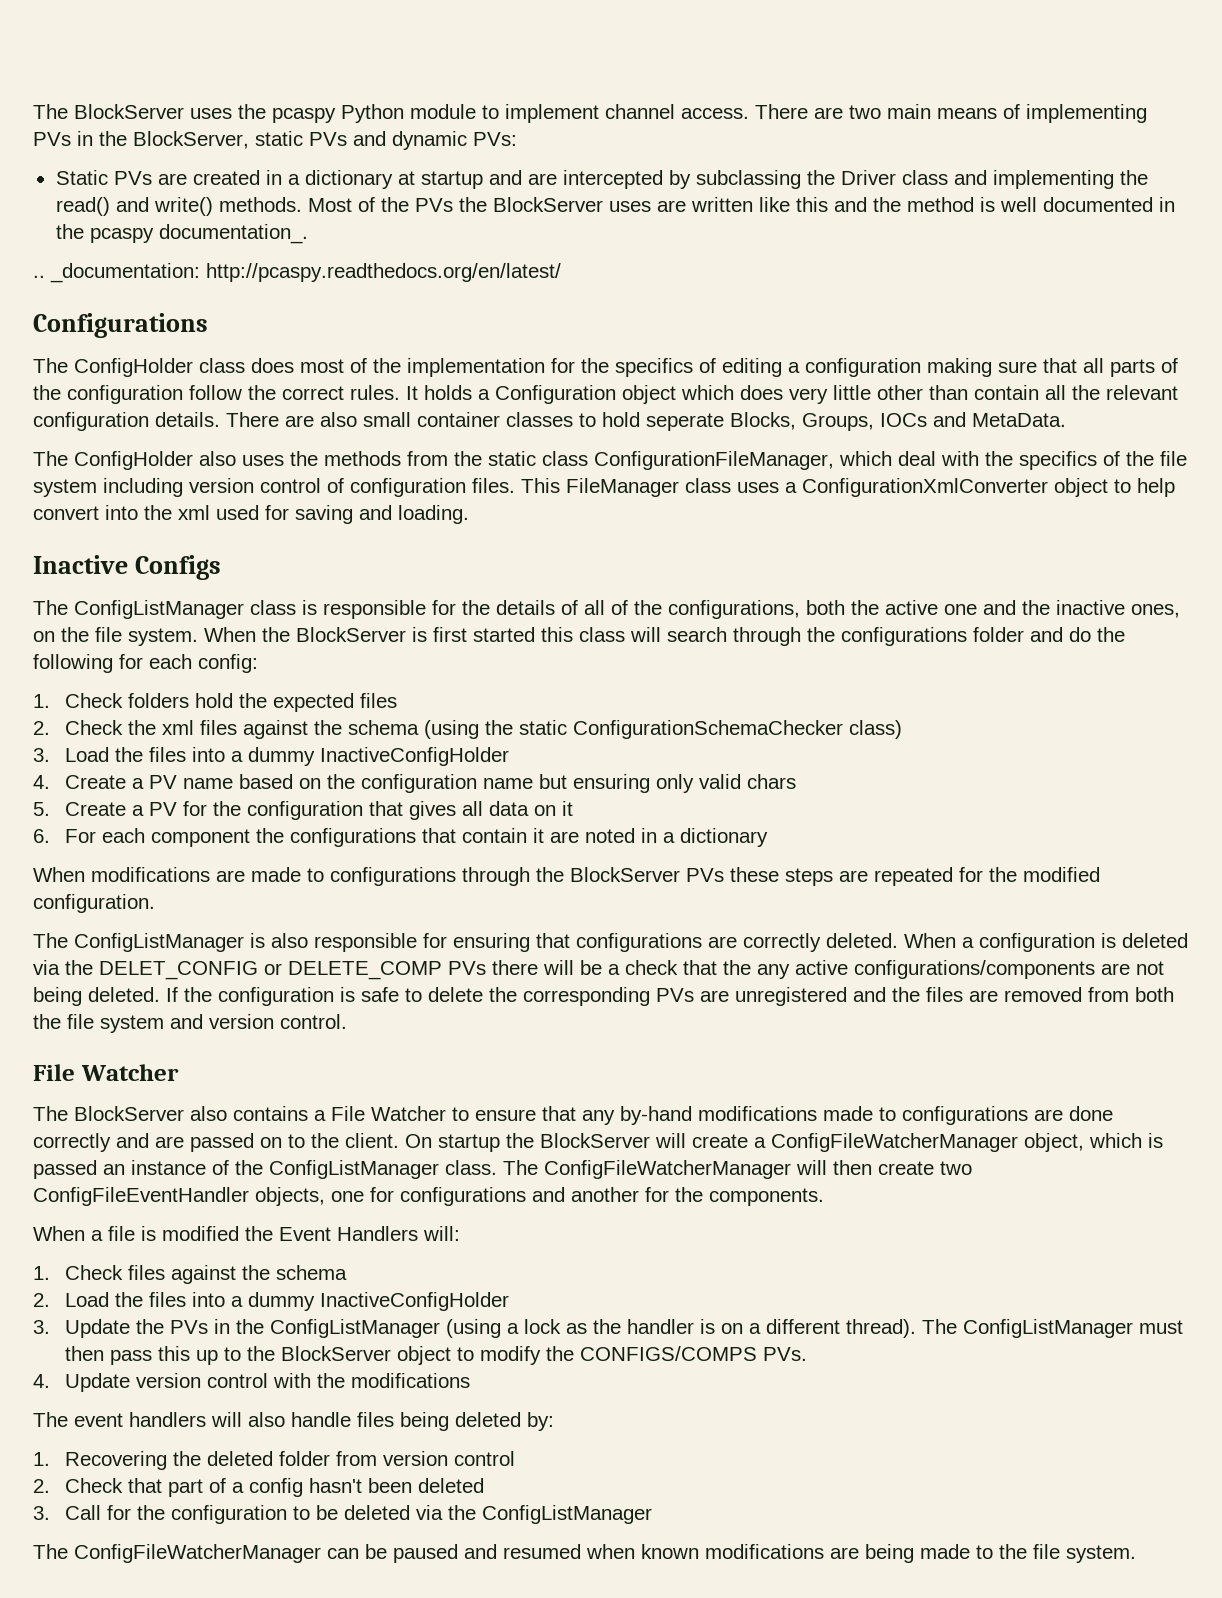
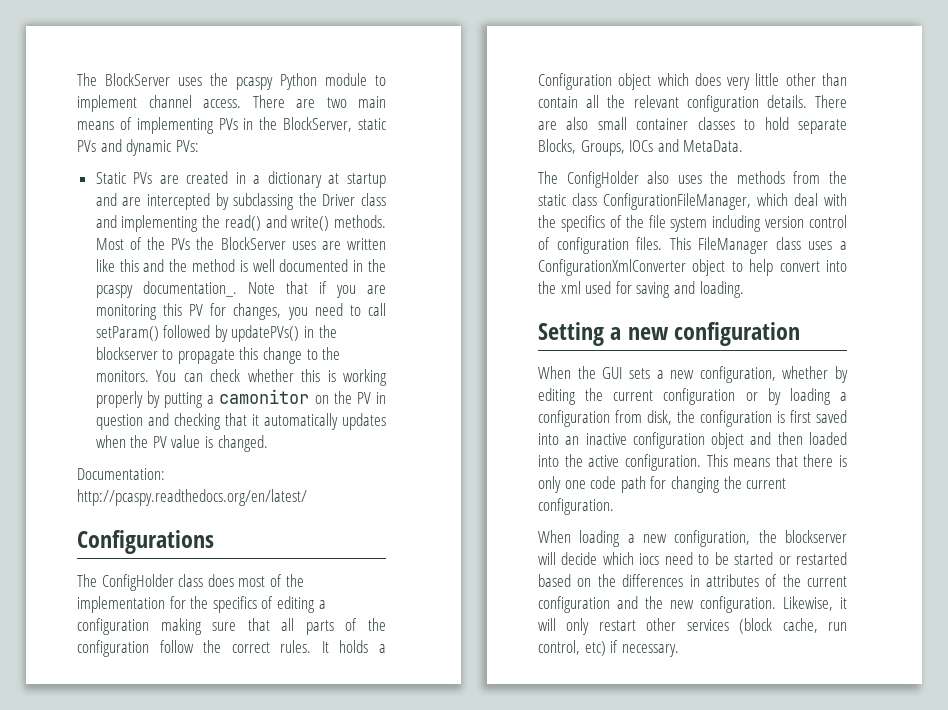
- Most of the PVs the BlockServer uses are written like this and the method is well documented in the pcaspy documentation_.
- .. _documentation: http://pcaspy.readthedocs.org/en/latest/
+ Most of the PVs the BlockServer uses are written like this and the method is well documented in the pcaspy documentation_. Note that if you are monitoring this PV for changes, you need to call setParam() followed by updatePVs() in the blockserver to propagate this change to the monitors. You can check whether this is working properly by putting a camonitor on the PV in question and checking that it automatically updates when the PV value is changed.
+ Documentation: http://pcaspy.readthedocs.org/en/latest/
- There are also small container classes to hold seperate Blocks, Groups, IOCs and MetaData.
+ There are also small container classes to hold separate Blocks, Groups, IOCs and MetaData.
- Inactive Configs
- The ConfigListManager class is responsible for the details of all of the configurations, both the active one and the inactive ones, on the file system. When the BlockServer is first started this class will search through the configurations folder and do the following for each config:
- 1. Check folders hold the expected files
- 2. Check the xml files against the schema (using the static ConfigurationSchemaChecker class)
- 3. Load the files into a dummy InactiveConfigHolder
- 4. Create a PV name based on the configuration name but ensuring only valid chars
- 5. Create a PV for the configuration that gives all data on it
- 6. For each component the configurations that contain it are noted in a dictionary
- When modifications are made to configurations through the BlockServer PVs these steps are repeated for the modified configuration.
- The ConfigListManager is also responsible for ensuring that configurations are correctly deleted. When a configuration is deleted via the DELET_CONFIG or DELETE_COMP PVs there will be a check that the any active configurations/components are not being deleted. If the configuration is safe to delete the corresponding PVs are unregistered and the files are removed from both the file system and version control.
- File Watcher
- The BlockServer also contains a File Watcher to ensure that any by-hand modifications made to configurations are done correctly and are passed on to the client. On startup the BlockServer will create a ConfigFileWatcherManager object, which is passed an instance of the ConfigListManager class. The ConfigFileWatcherManager will then create two ConfigFileEventHandler objects, one for configurations and another for the components.
- When a file is modified the Event Handlers will:
- 1. Check files against the schema
- 2. Load the files into a dummy InactiveConfigHolder
- 3. Update the PVs in the ConfigListManager (using a lock as the handler is on a different thread). The ConfigListManager must then pass this up to the BlockServer object to modify the CONFIGS/COMPS PVs.
- 4. Update version control with the modifications
- The event handlers will also handle files being deleted by:
- 1. Recovering the deleted folder from version control
- 2. Check that part of a config hasn't been deleted
- 3. Call for the configuration to be deleted via the ConfigListManager
- The ConfigFileWatcherManager can be paused and resumed when known modifications are being made to the file system.
+ Setting a new configuration
+ When the GUI sets a new configuration, whether by editing the current configuration or by loading a configuration from disk, the configuration is first saved into an inactive configuration object and then loaded into the active configuration. This means that there is only one code path for changing the current configuration.
+ When loading a new configuration, the blockserver will decide which iocs need to be started or restarted based on the differences in attributes of the current configuration and the new configuration. Likewise, it will only restart other services (block cache, run control, etc) if necessary.

